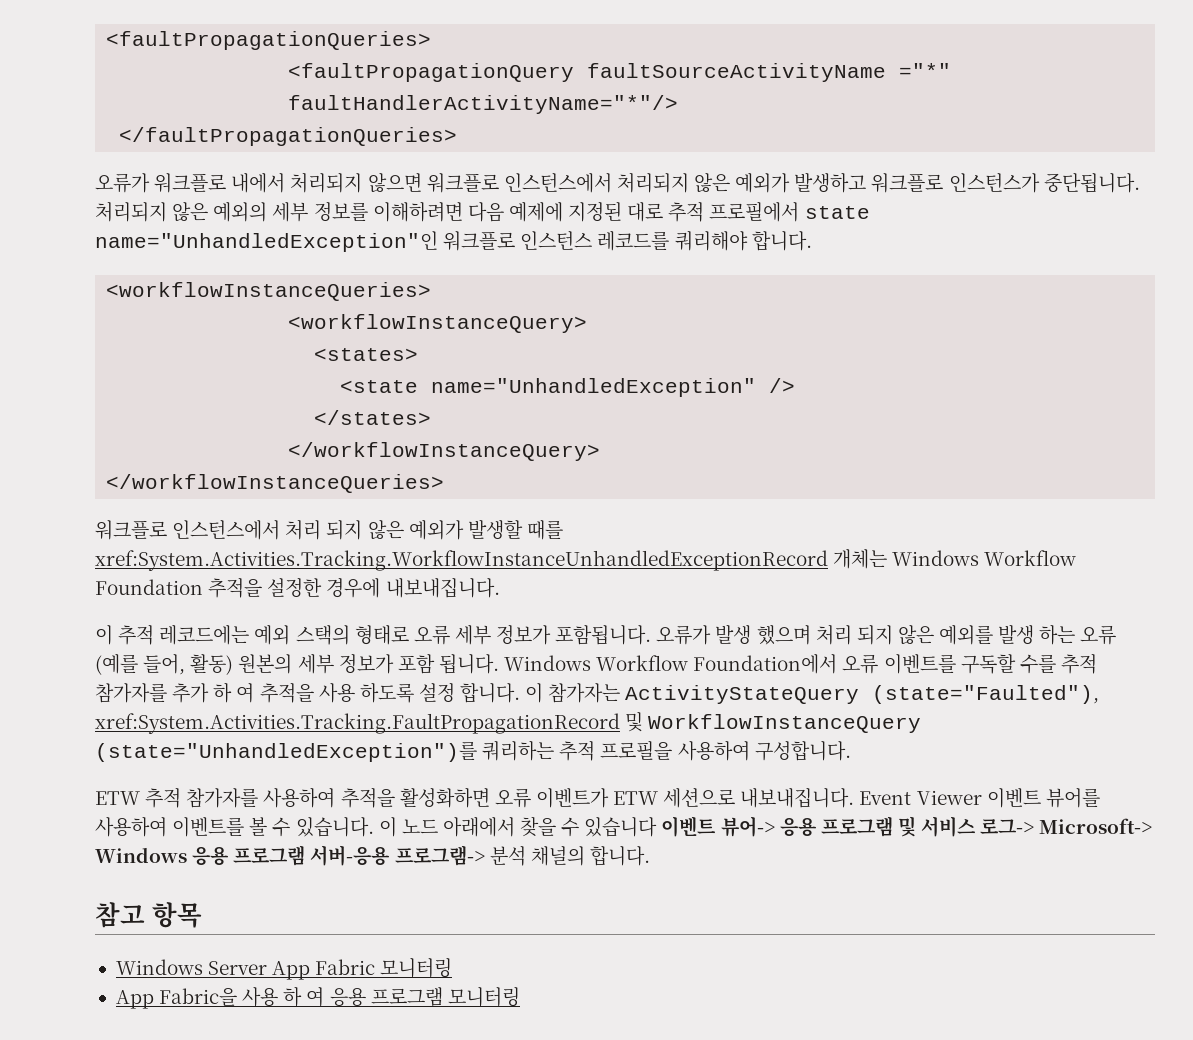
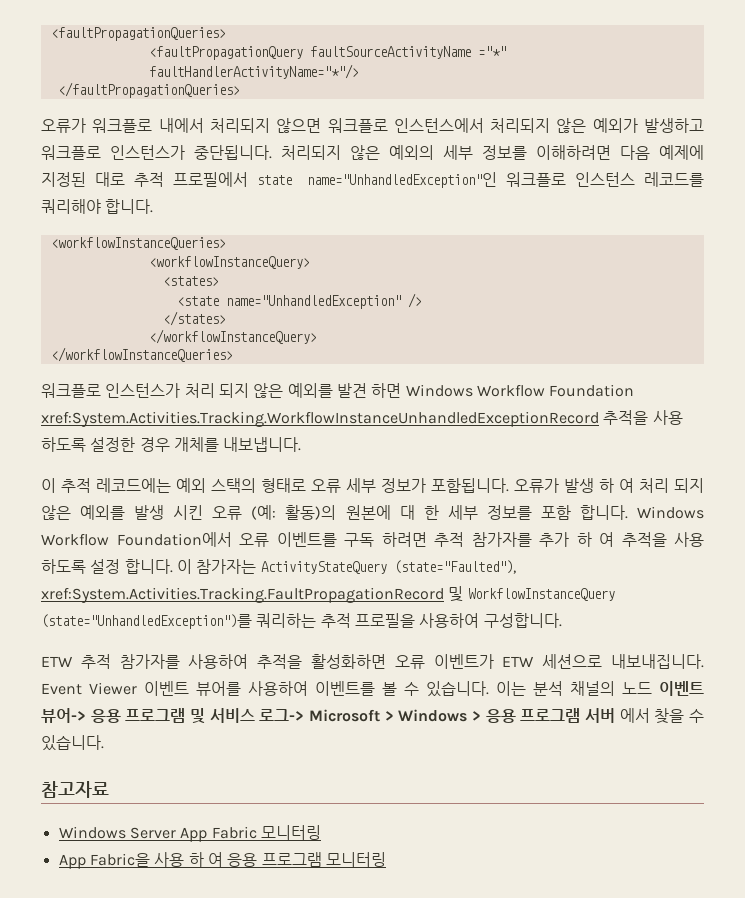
- 워크플로 인스턴스에서 처리 되지 않은 예외가 발생할 때를 xref:System.Activities.Tracking.WorkflowInstanceUnhandledExceptionRecord 개체는 Windows Workflow Foundation 추적을 설정한 경우에 내보내집니다.
+ 워크플로 인스턴스가 처리 되지 않은 예외를 발견 하면 Windows Workflow Foundation xref:System.Activities.Tracking.WorkflowInstanceUnhandledExceptionRecord 추적을 사용 하도록 설정한 경우 개체를 내보냅니다.
- 오류가 발생 했으며 처리 되지 않은 예외를 발생 하는 오류 (예를 들어, 활동) 원본의 세부 정보가 포함 됩니다.
+ 오류가 발생 하 여 처리 되지 않은 예외를 발생 시킨 오류 (예: 활동)의 원본에 대 한 세부 정보를 포함 합니다.
- Windows Workflow Foundation에서 오류 이벤트를 구독할 수를 추적 참가자를 추가 하 여 추적을 사용 하도록 설정 합니다.
+ Windows Workflow Foundation에서 오류 이벤트를 구독 하려면 추적 참가자를 추가 하 여 추적을 사용 하도록 설정 합니다.
- 이 노드 아래에서 찾을 수 있습니다 이벤트 뷰어-> 응용 프로그램 및 서비스 로그-> Microsoft-> Windows 응용 프로그램 서버-응용 프로그램-> 분석 채널의 합니다.
- 참고 항목
+ 이는 분석 채널의 노드 이벤트 뷰어-> 응용 프로그램 및 서비스 로그-> Microsoft > Windows > 응용 프로그램 서버 에서 찾을 수 있습니다.
+ 참고자료

